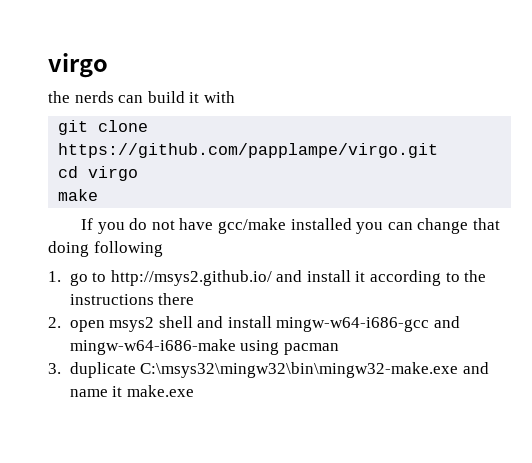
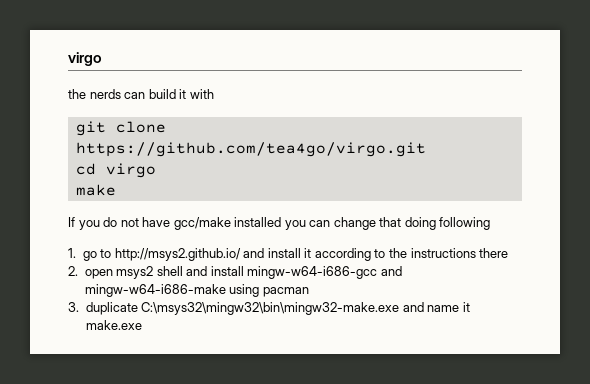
- git clone https://github.com/papplampe/virgo.git
+ git clone https://github.com/tea4go/virgo.git

